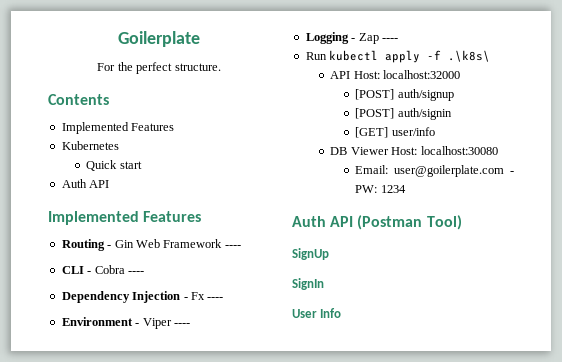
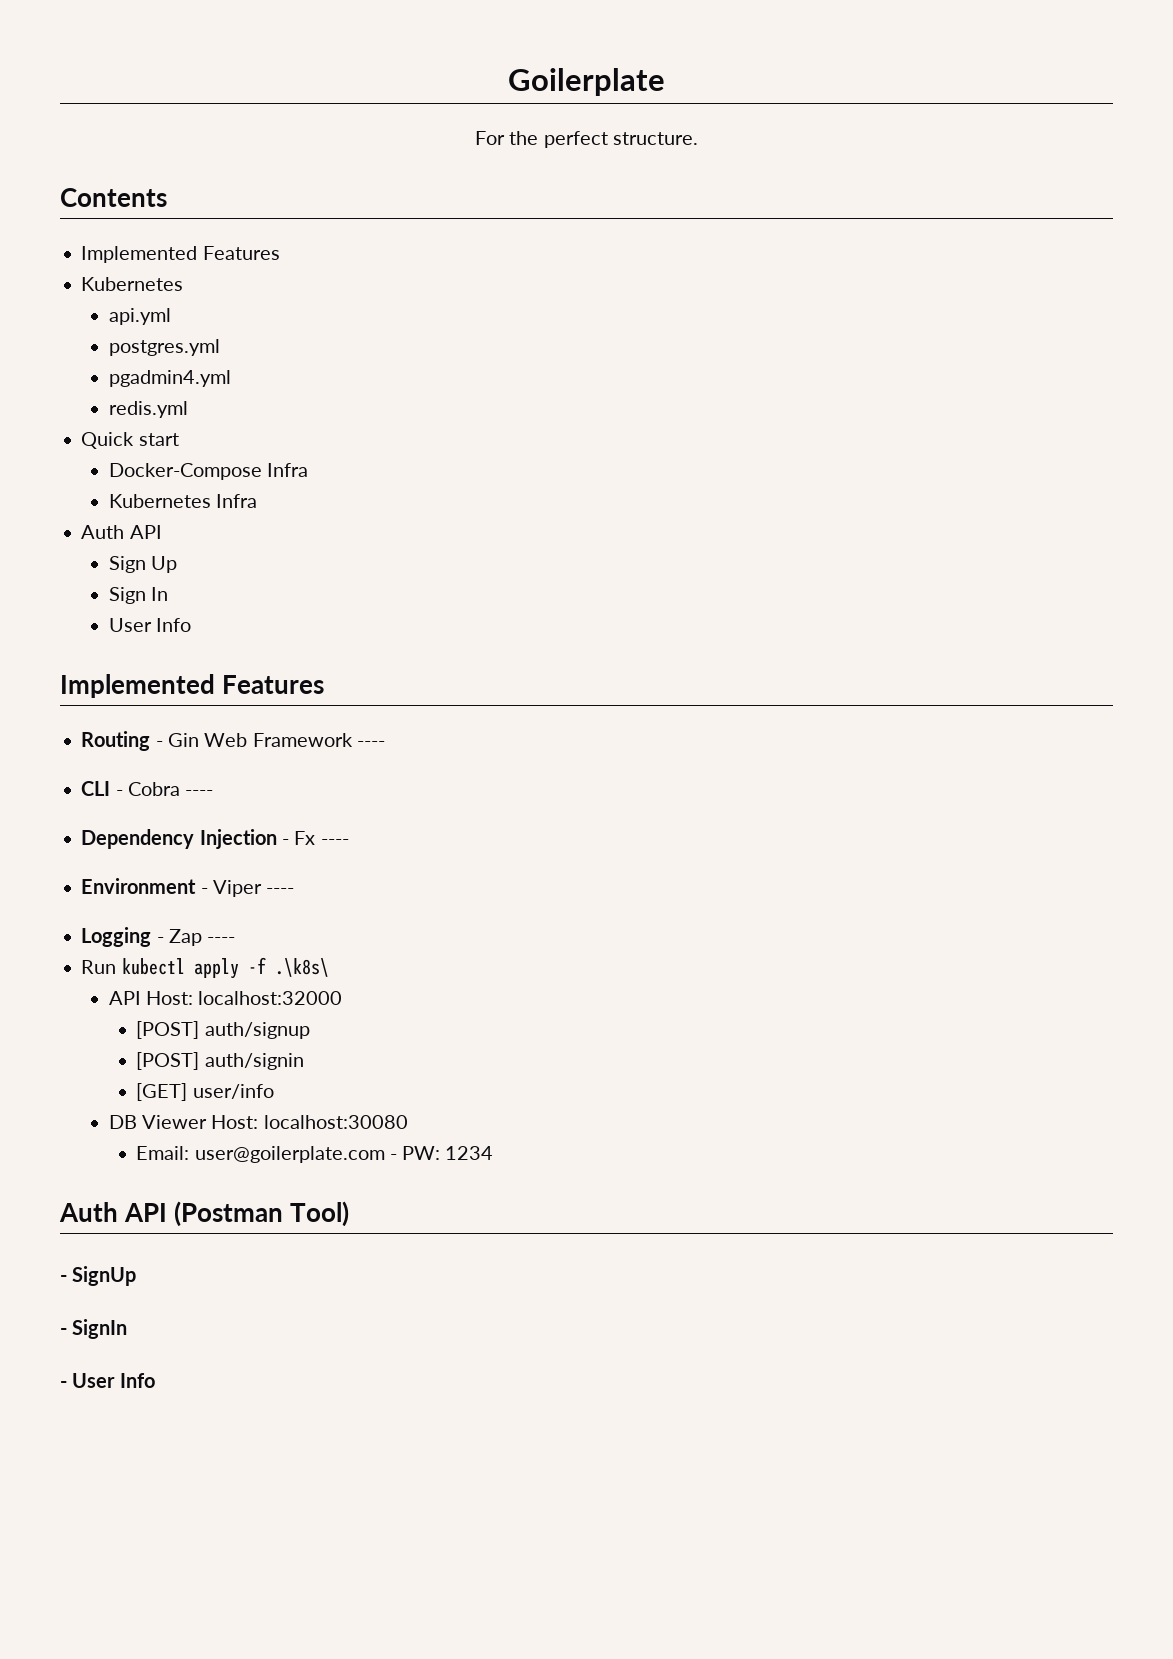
+ api.yml
+ postgres.yml
+ pgadmin4.yml
+ redis.yml
  Quick start
+ Docker-Compose Infra
+ Kubernetes Infra
  Auth API
+ Sign Up
+ Sign In
+ User Info
- SignUp
+ - SignUp
- SignIn
+ - SignIn
- User Info
+ - User Info

